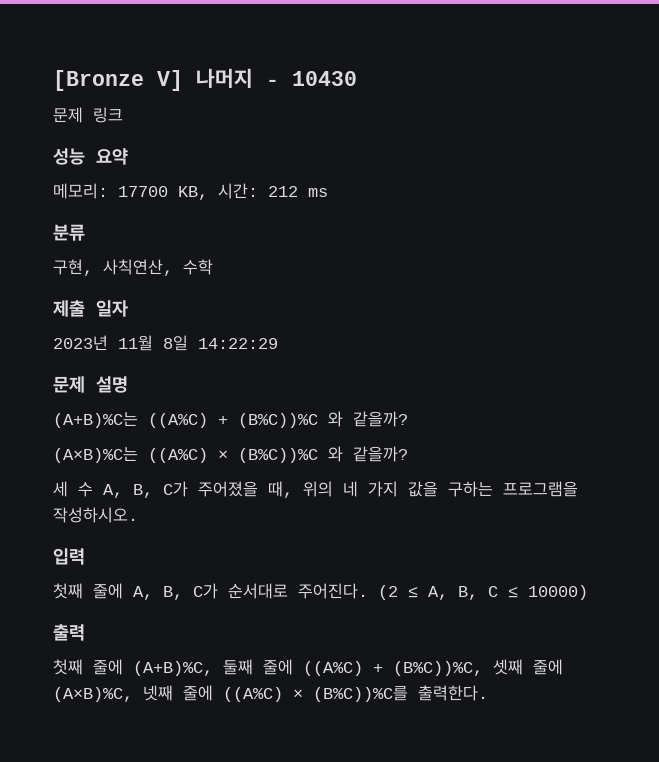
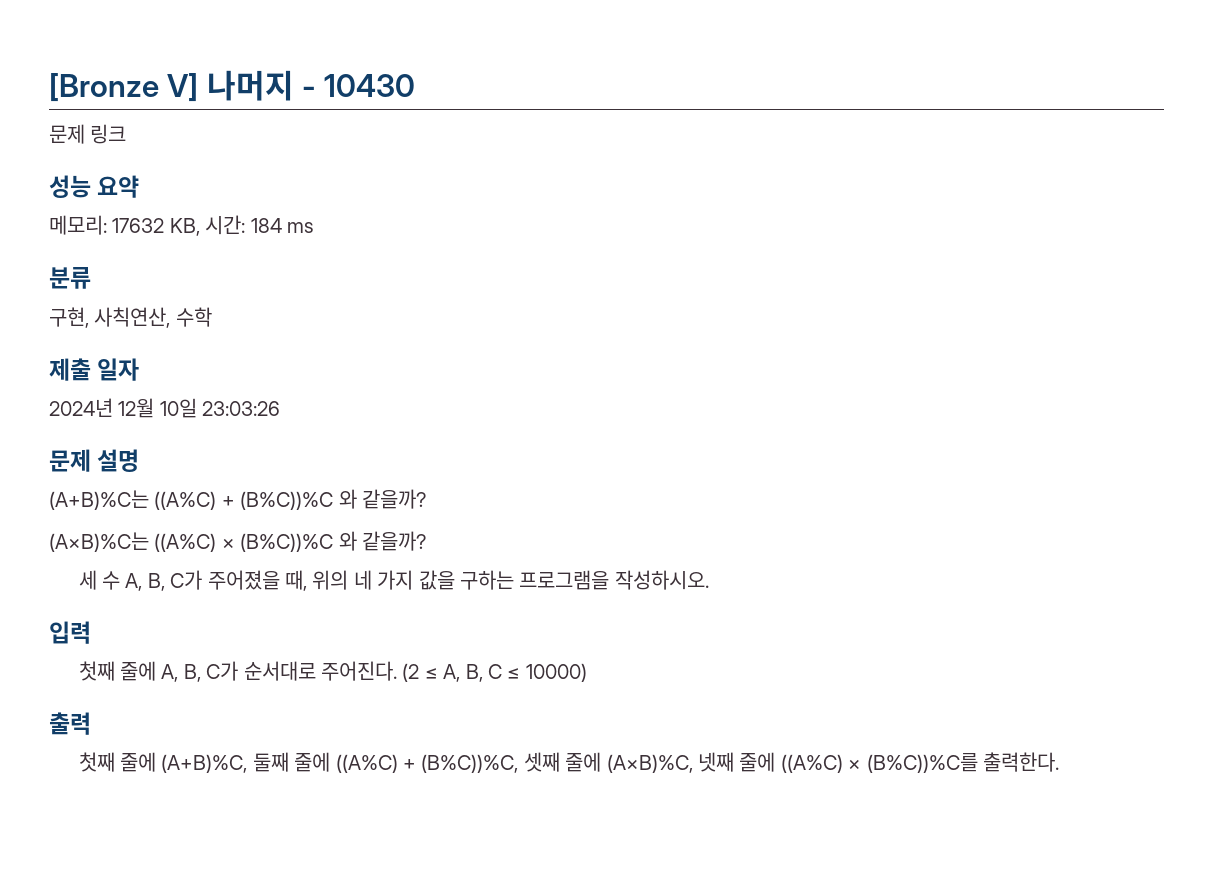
- 메모리: 17700 KB, 시간: 212 ms
+ 메모리: 17632 KB, 시간: 184 ms
- 2023년 11월 8일 14:22:29
+ 2024년 12월 10일 23:03:26

